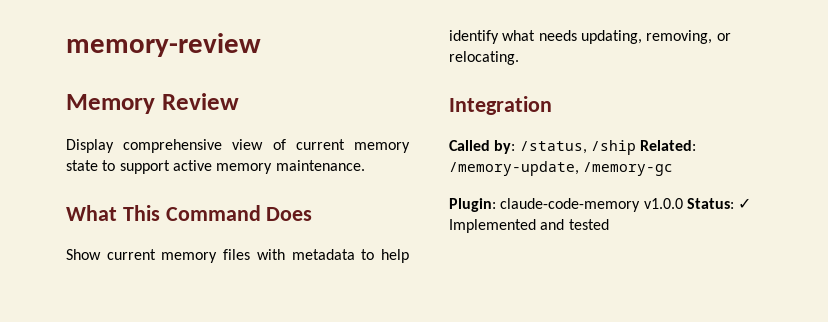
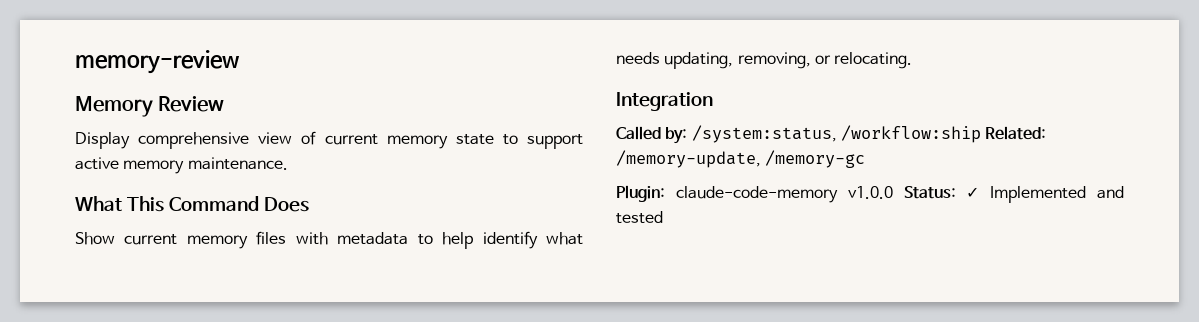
- Called by: /status, /ship Related: /memory-update, /memory-gc
+ Called by: /system:status, /workflow:ship Related: /memory-update, /memory-gc

